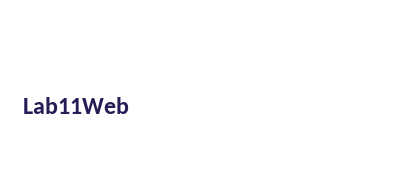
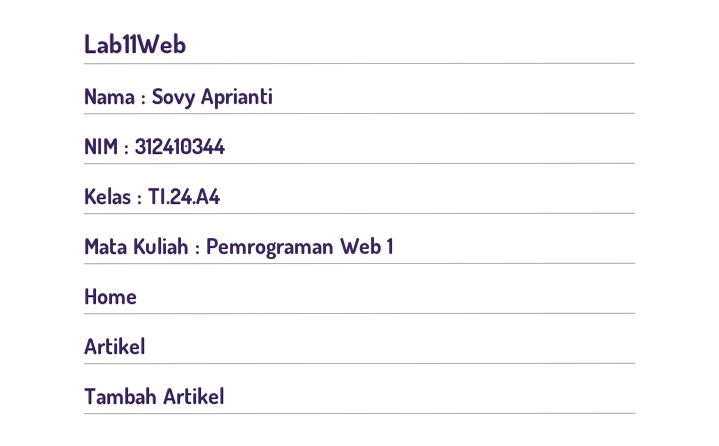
+ Nama : Sovy Aprianti
+ NIM : 312410344
+ Kelas : TI.24.A4
+ Mata Kuliah : Pemrograman Web 1
+ Home
+ Artikel
+ Tambah Artikel

